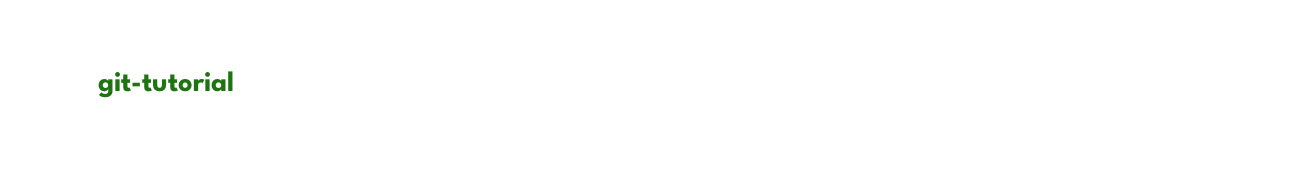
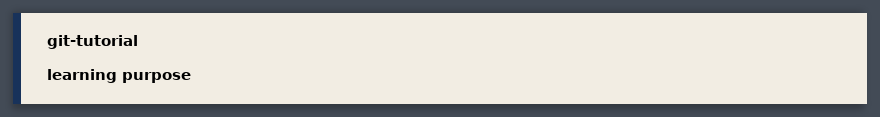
+ learning purpose

